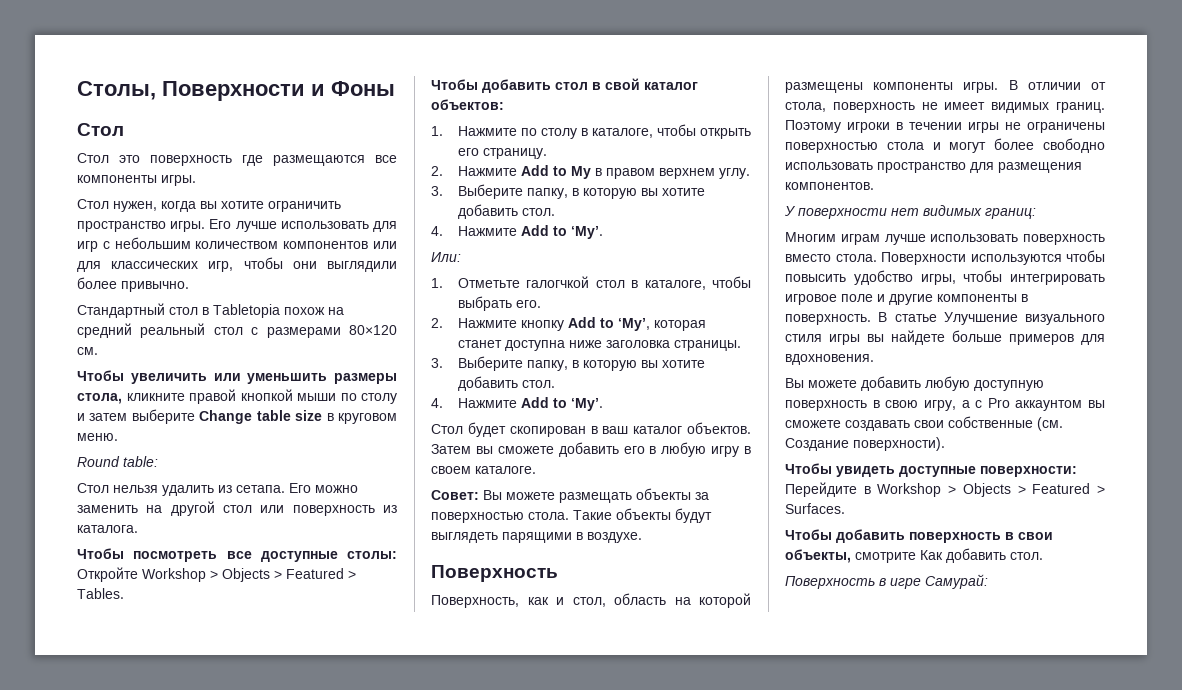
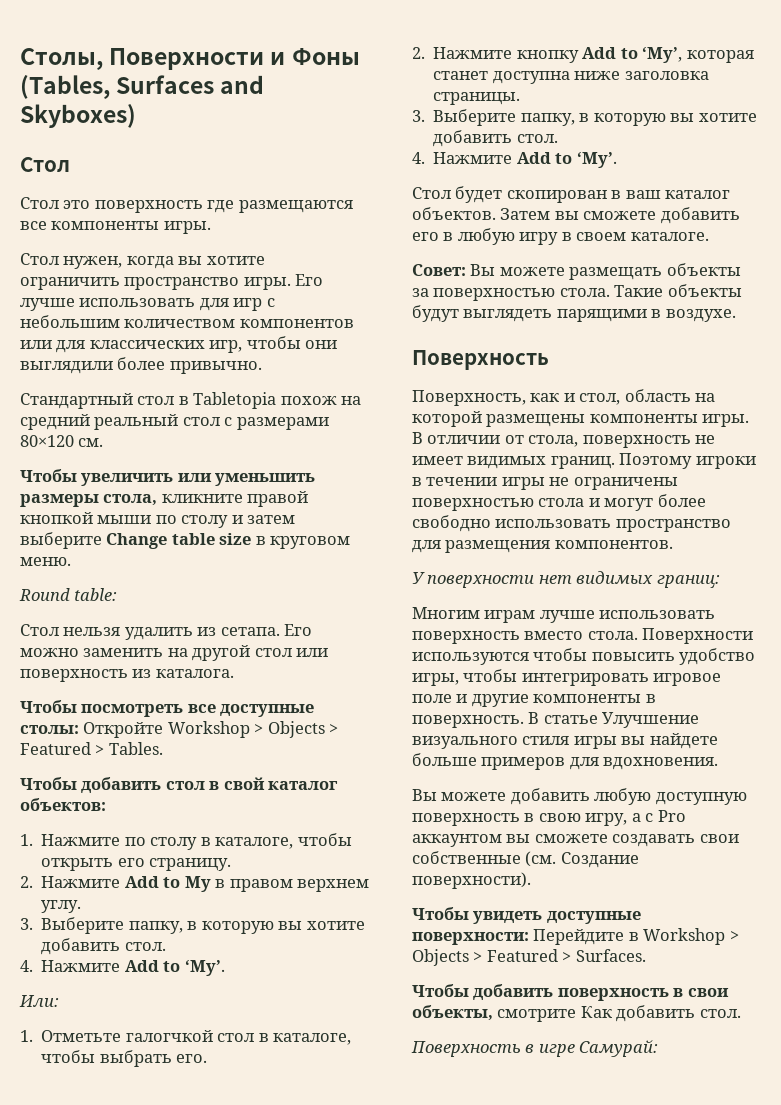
- Столы, Поверхности и Фоны
+ Столы, Поверхности и Фоны (Tables, Surfaces and Skyboxes)

